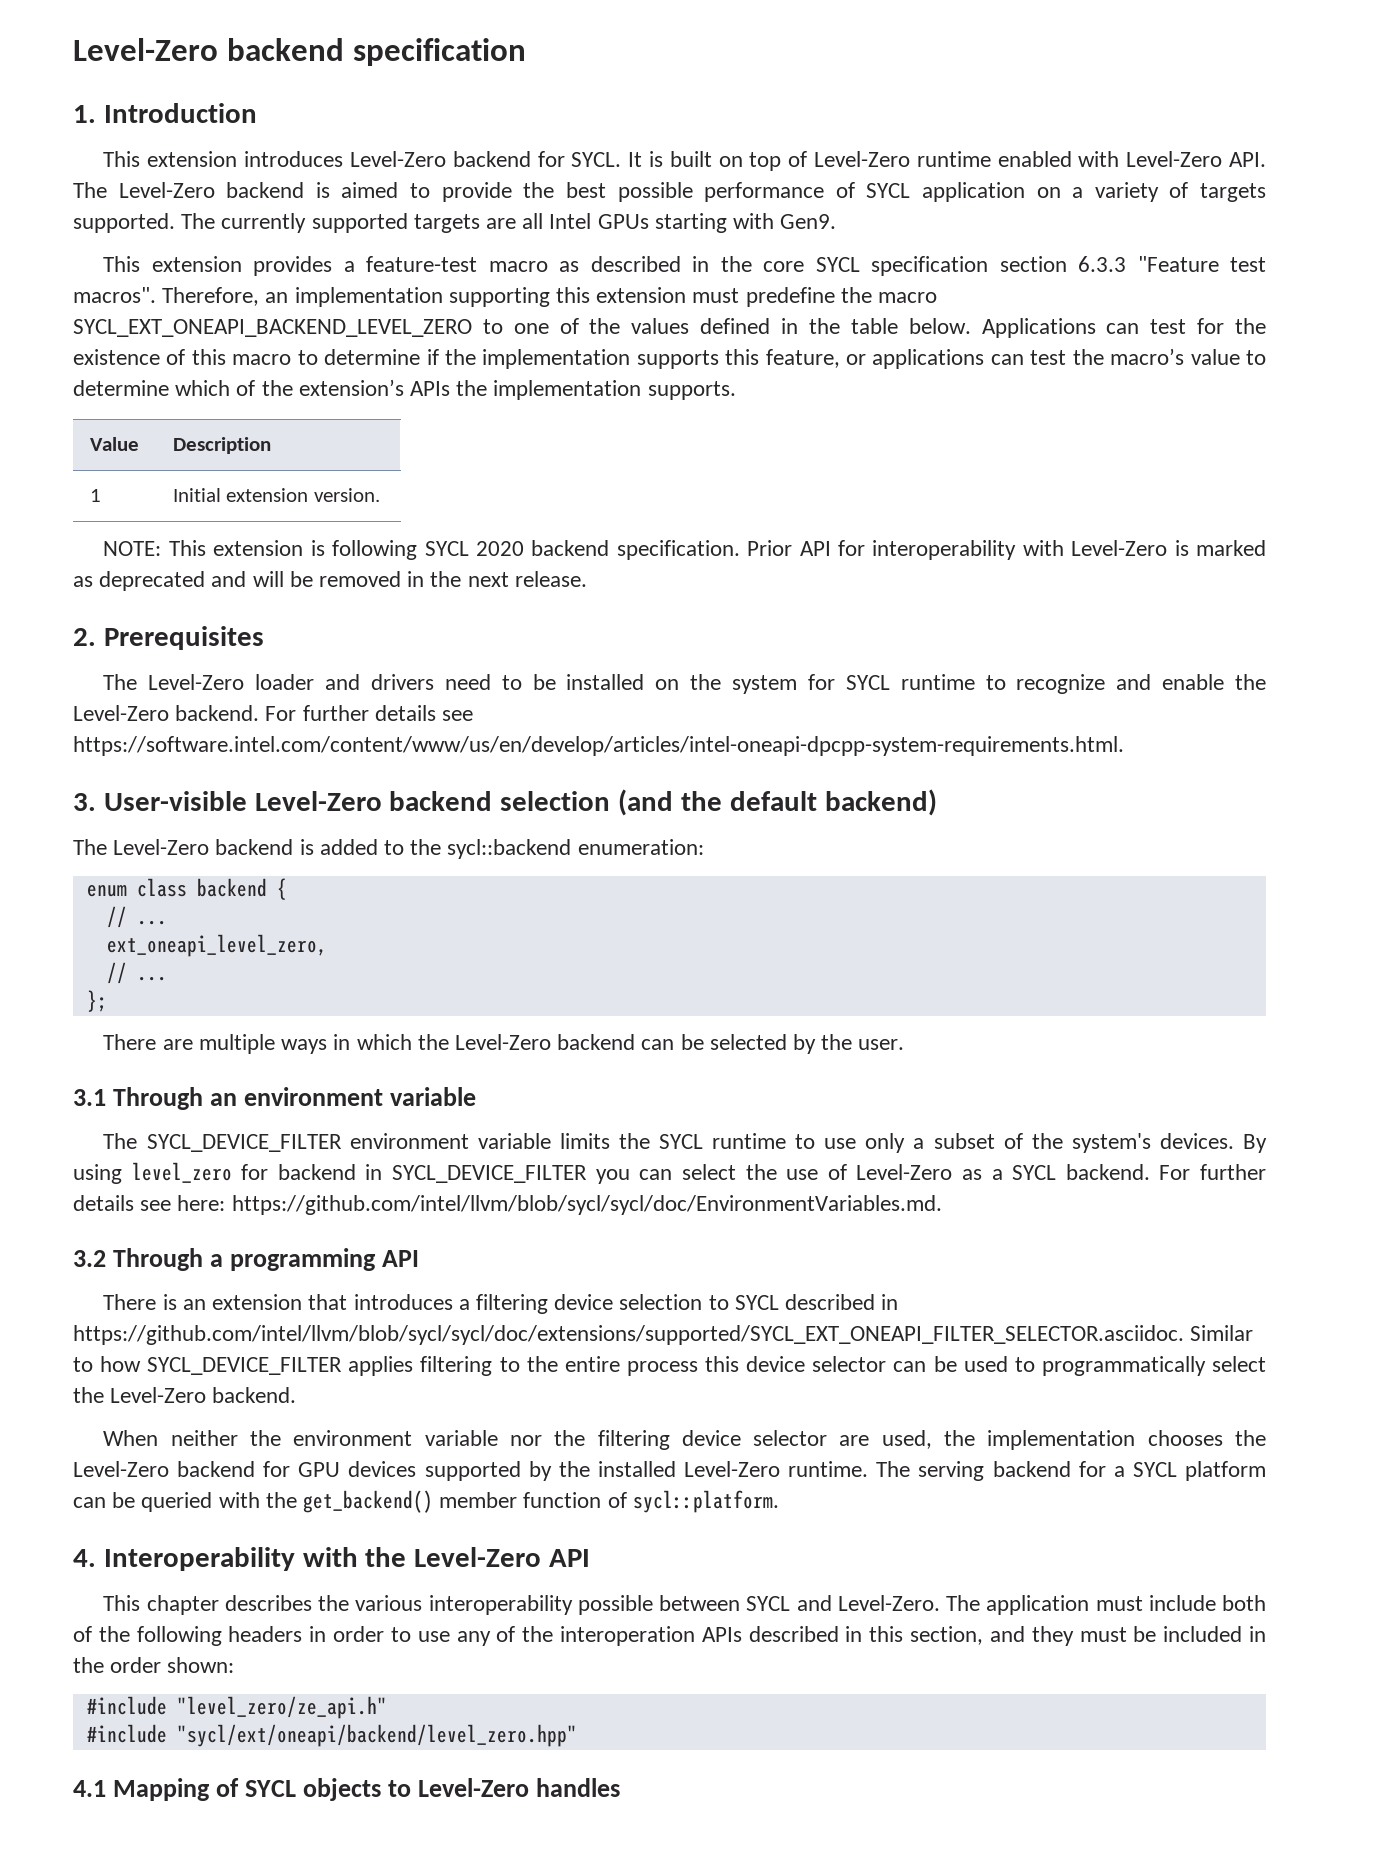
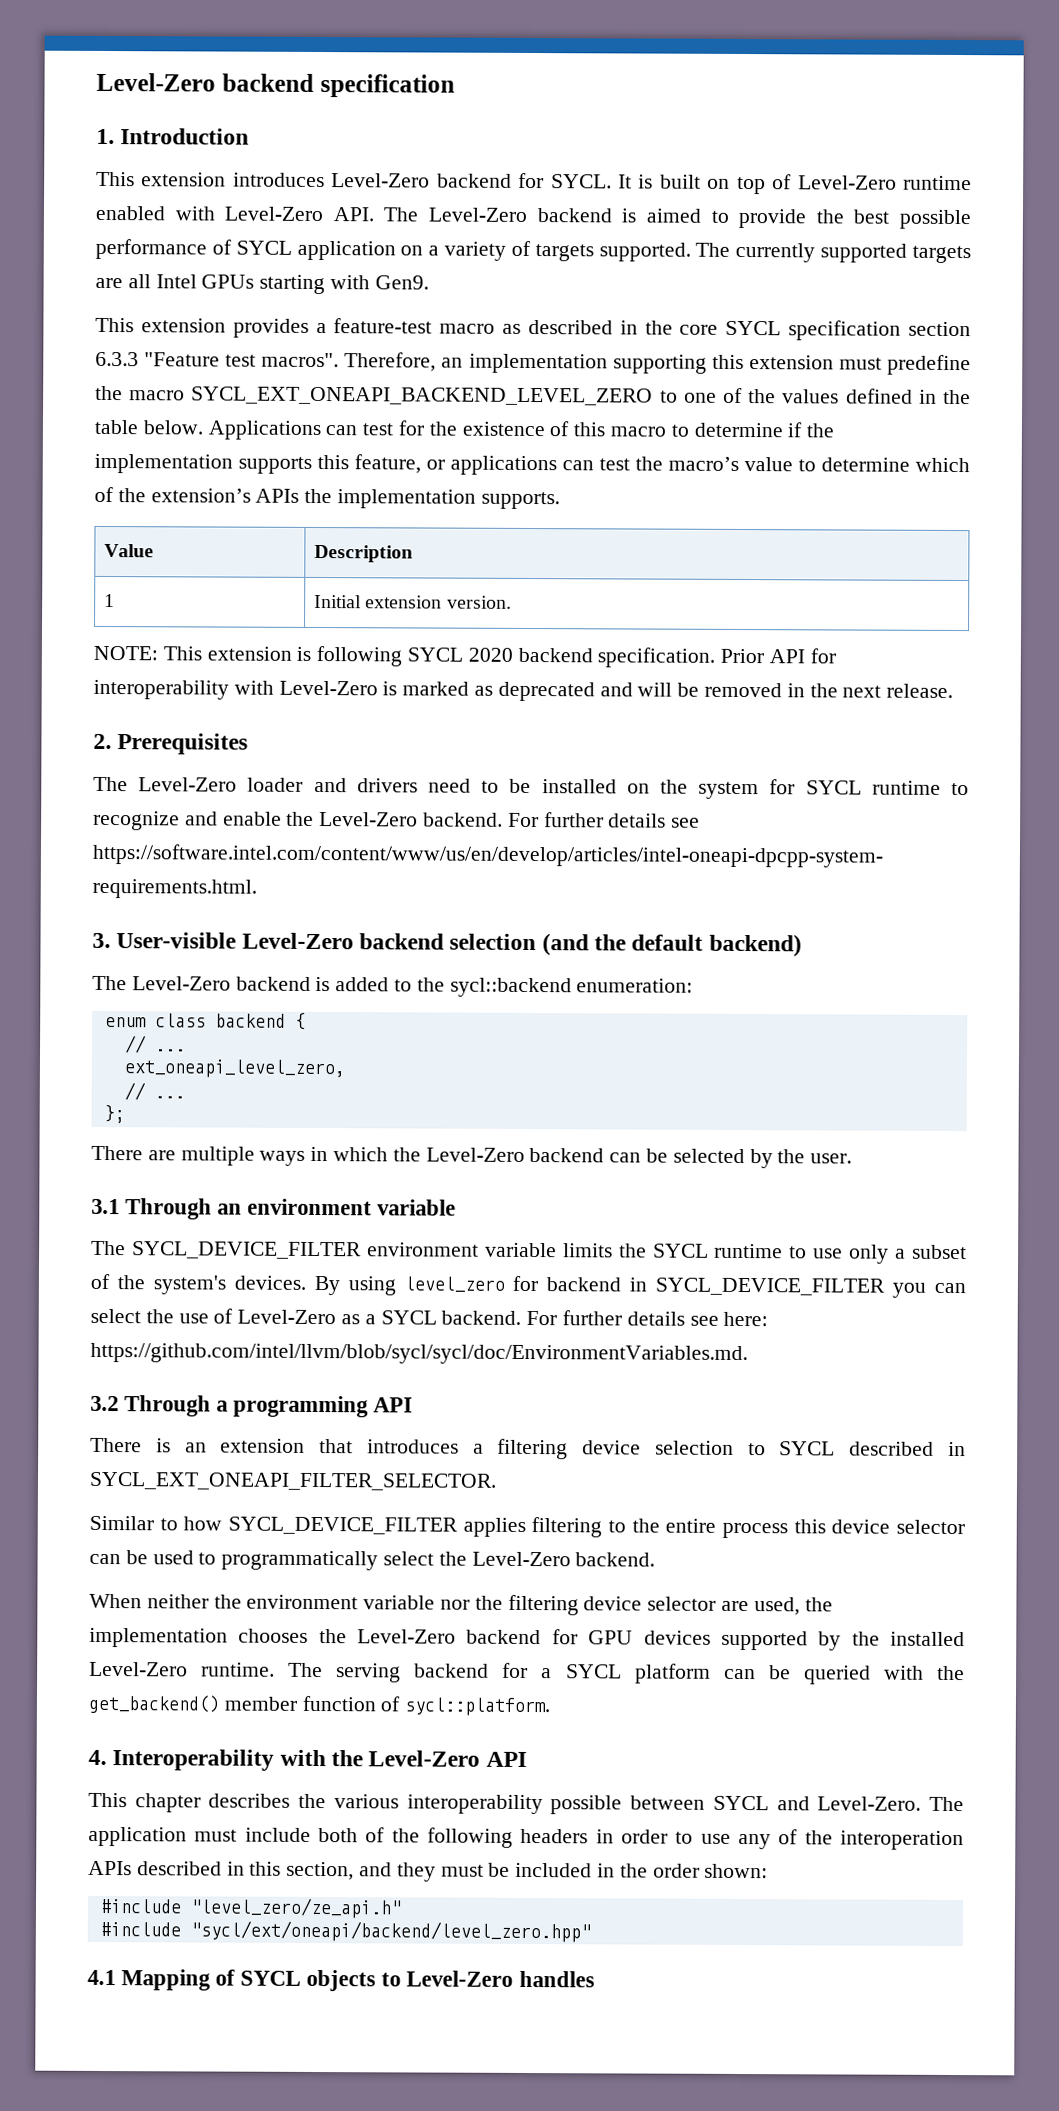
- There is an extension that introduces a filtering device selection to SYCL described in https://github.com/intel/llvm/blob/sycl/sycl/doc/extensions/supported/SYCL_EXT_ONEAPI_FILTER_SELECTOR.asciidoc. Similar to how SYCL_DEVICE_FILTER applies filtering to the entire process this device selector can be used to programmatically select the Level-Zero backend.
+ There is an extension that introduces a filtering device selection to SYCL described in SYCL_EXT_ONEAPI_FILTER_SELECTOR.
+ Similar to how SYCL_DEVICE_FILTER applies filtering to the entire process this device selector can be used to programmatically select the Level-Zero backend.

